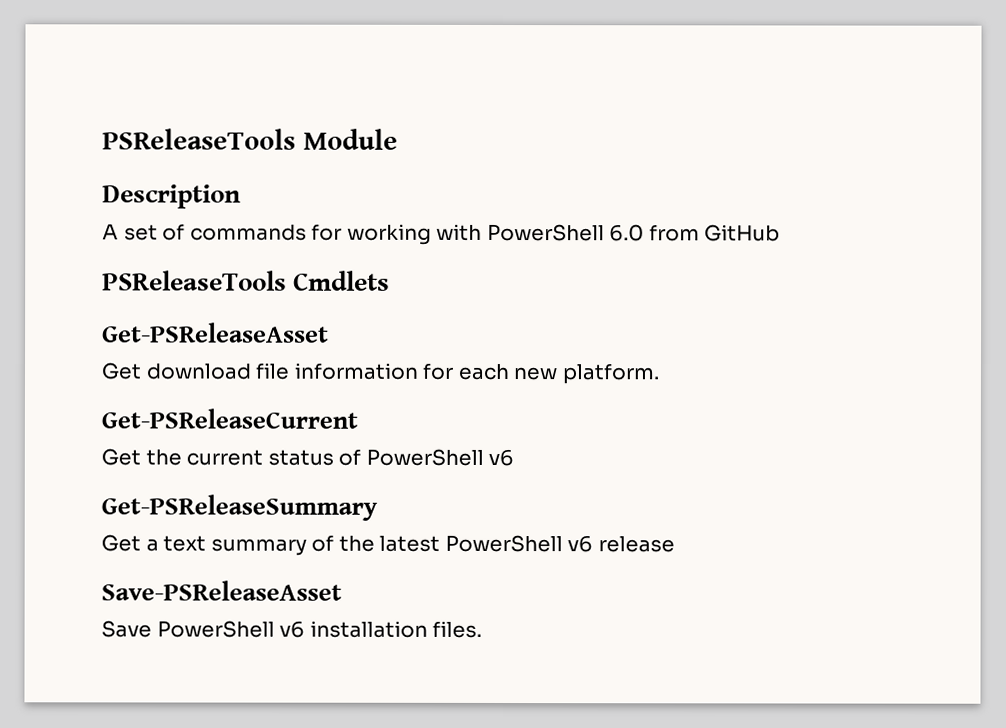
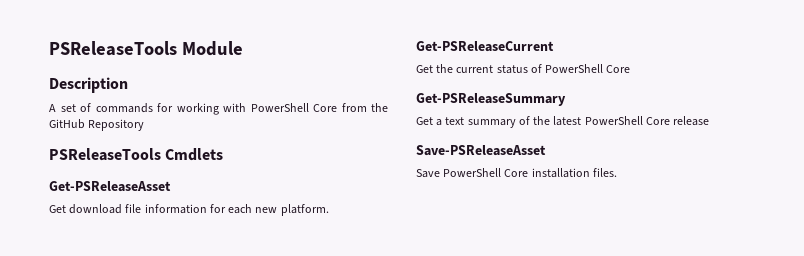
- A set of commands for working with PowerShell 6.0 from GitHub
+ A set of commands for working with PowerShell Core from the GitHub Repository
- Get the current status of PowerShell v6
+ Get the current status of PowerShell Core
- Get a text summary of the latest PowerShell v6 release
+ Get a text summary of the latest PowerShell Core release
- Save PowerShell v6 installation files.
+ Save PowerShell Core installation files.

